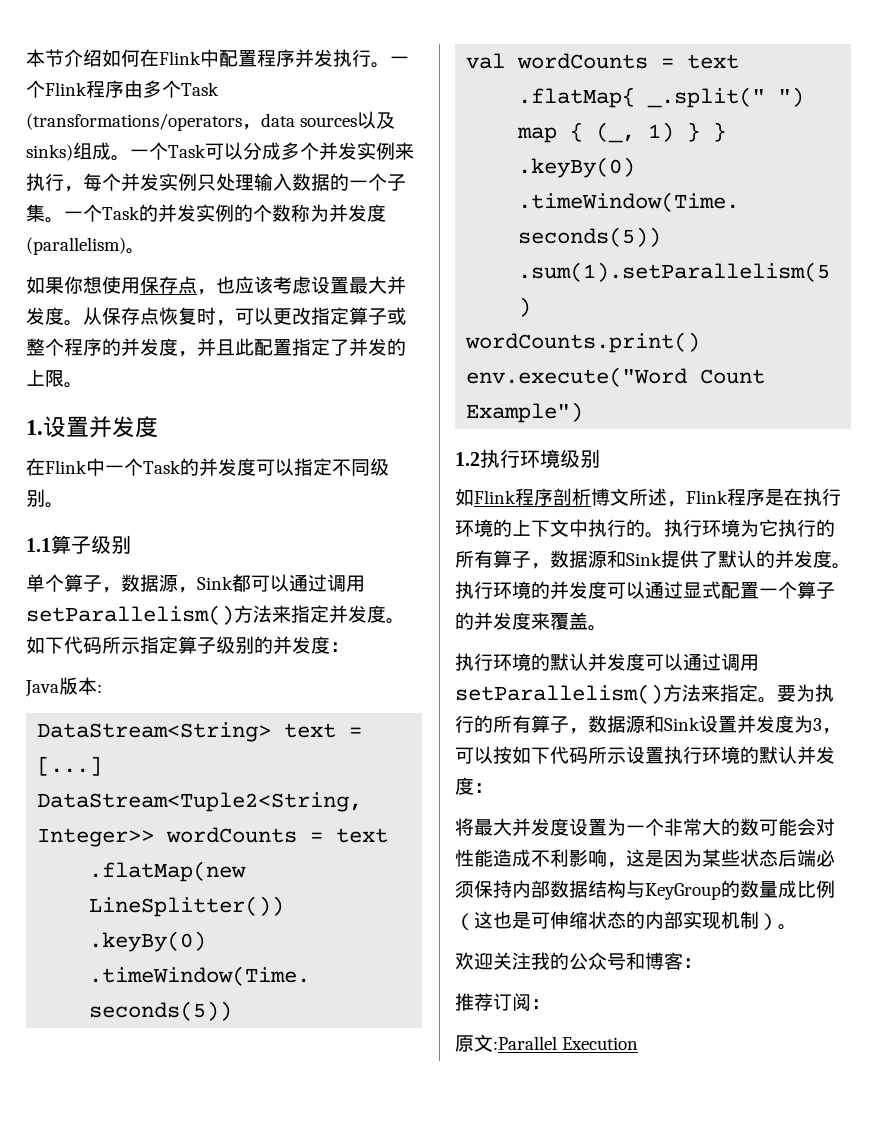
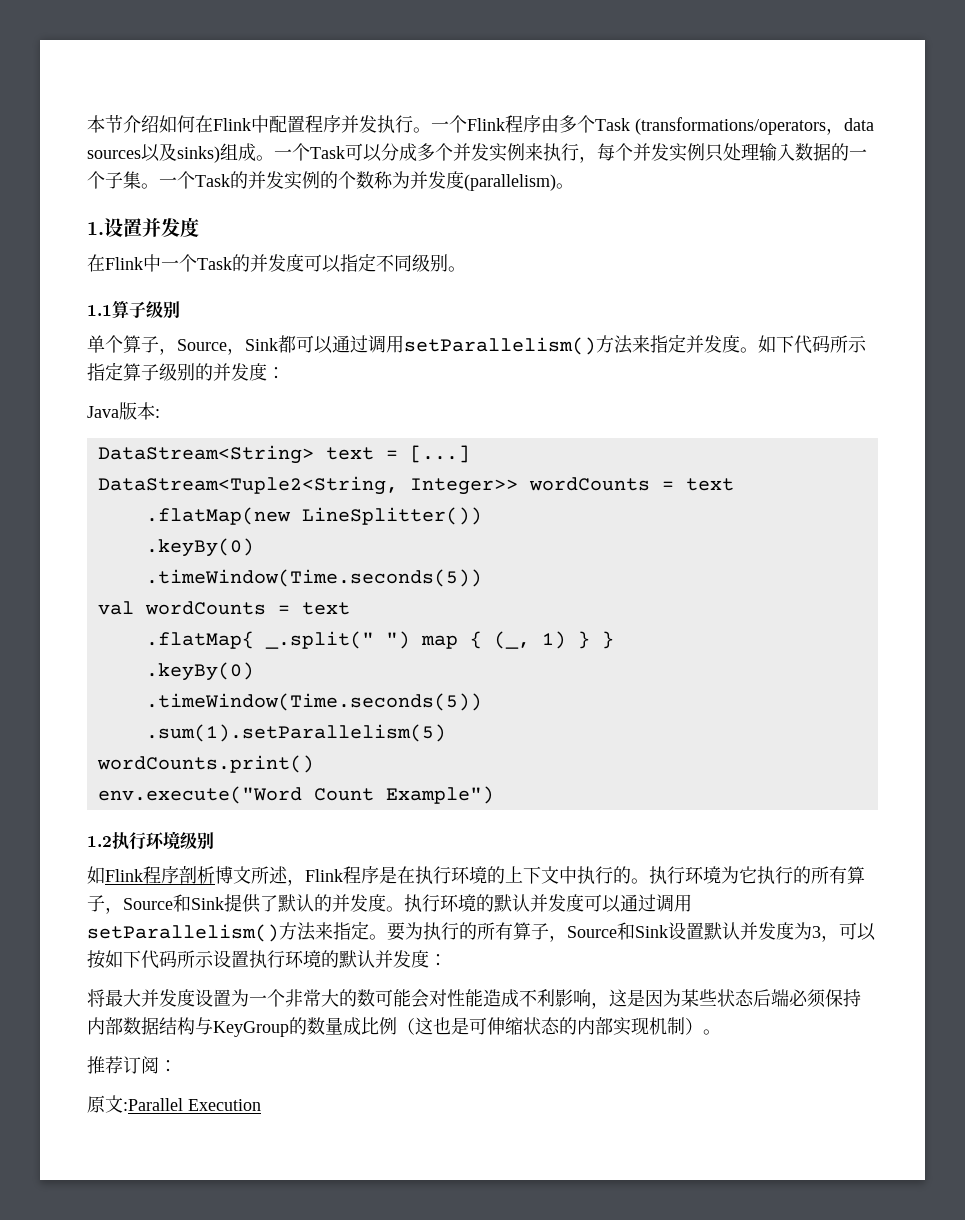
- 如果你想使用保存点，也应该考虑设置最大并发度。从保存点恢复时，可以更改指定算子或整个程序的并发度，并且此配置指定了并发的上限。
- 单个算子，数据源，Sink都可以通过调用setParallelism()方法来指定并发度。
+ 单个算子，Source，Sink都可以通过调用setParallelism()方法来指定并发度。
- 执行环境为它执行的所有算子，数据源和Sink提供了默认的并发度。
+ 执行环境为它执行的所有算子，Source和Sink提供了默认的并发度。
- 执行环境的并发度可以通过显式配置一个算子的并发度来覆盖。
- 要为执行的所有算子，数据源和Sink设置并发度为3，可以按如下代码所示设置执行环境的默认并发度：
+ 要为执行的所有算子，Source和Sink设置默认并发度为3，可以按如下代码所示设置执行环境的默认并发度：
- 欢迎关注我的公众号和博客：

